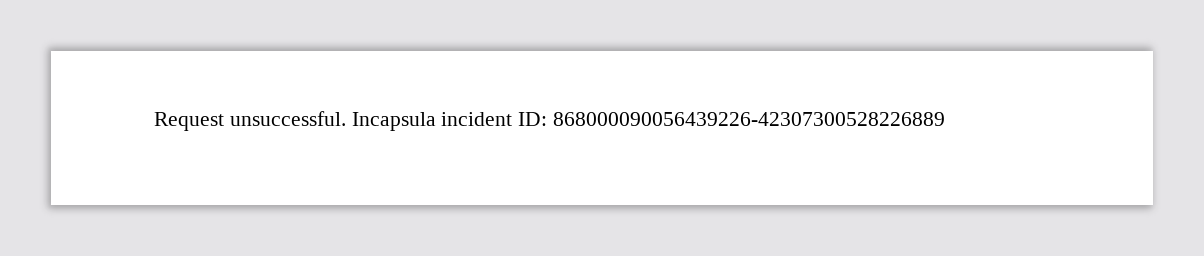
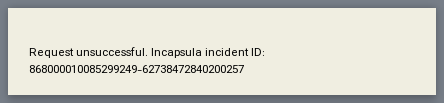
- Incapsula incident ID: 868000090056439226-42307300528226889
+ Incapsula incident ID: 868000010085299249-62738472840200257

